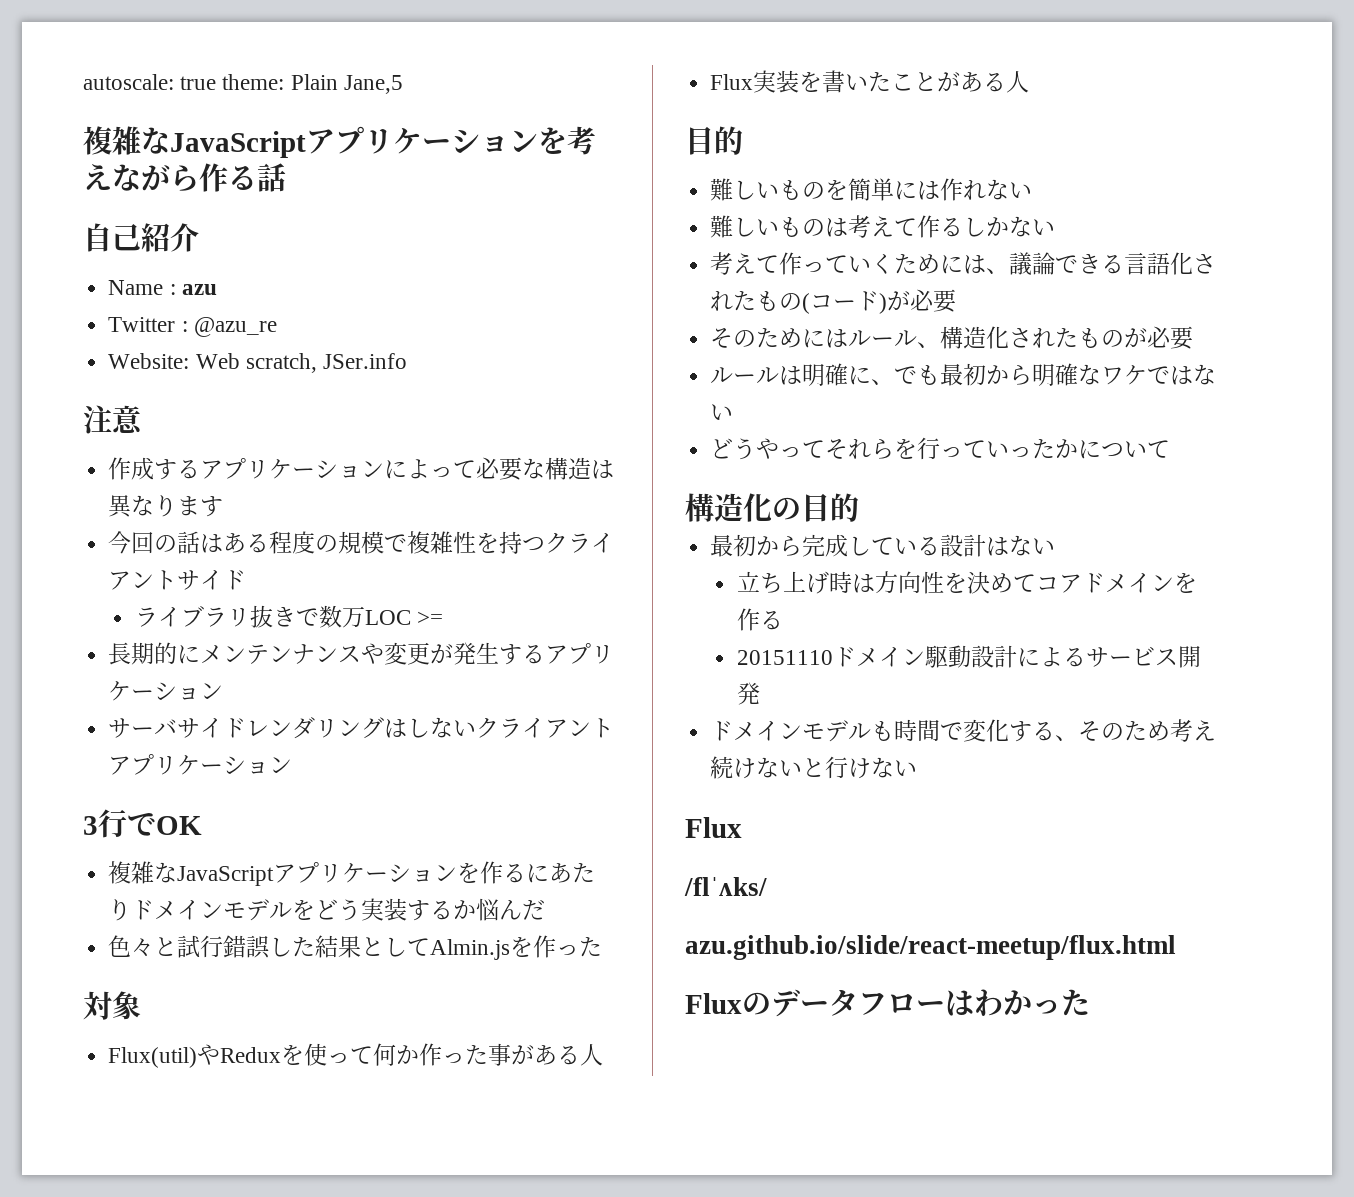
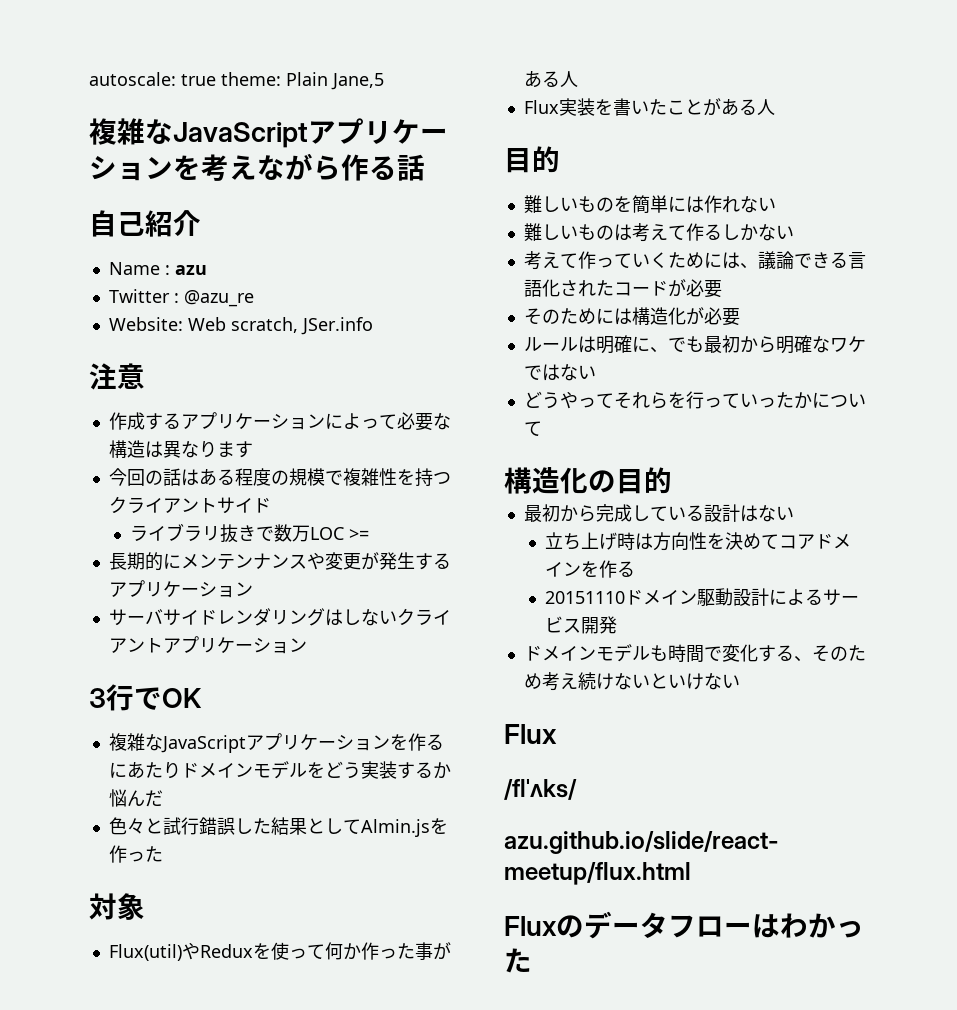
- 考えて作っていくためには、議論できる言語化されたもの(コード)が必要
+ 考えて作っていくためには、議論できる言語化されたコードが必要
- そのためにはルール、構造化されたものが必要
+ そのためには構造化が必要
- ドメインモデルも時間で変化する、そのため考え続けないと行けない
+ ドメインモデルも時間で変化する、そのため考え続けないといけない

